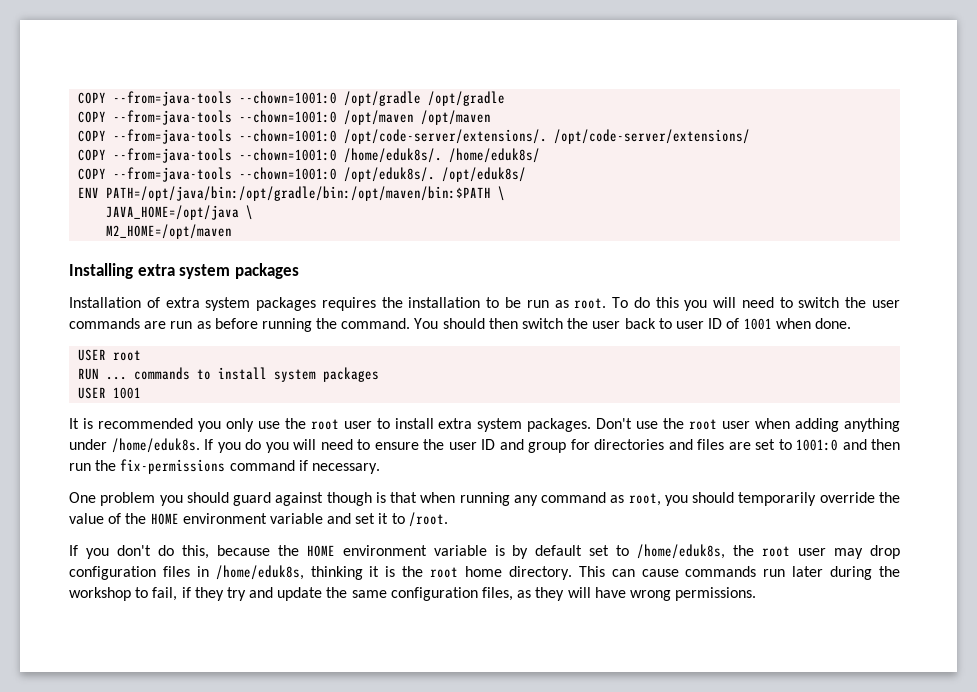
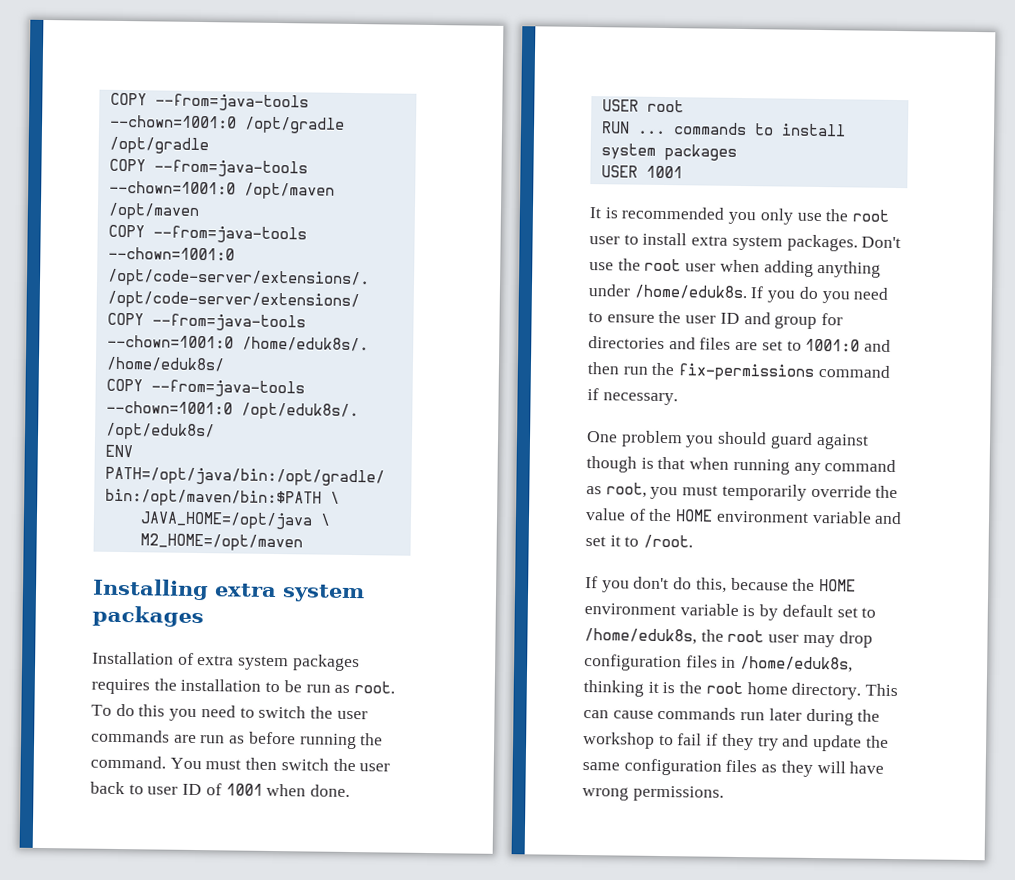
- To do this you will need to switch the user commands are run as before running the command.
+ To do this you need to switch the user commands are run as before running the command.
- You should then switch the user back to user ID of 1001 when done.
+ You must then switch the user back to user ID of 1001 when done.
- If you do you will need to ensure the user ID and group for directories and files are set to 1001:0 and then run the fix-permissions command if necessary.
+ If you do you need to ensure the user ID and group for directories and files are set to 1001:0 and then run the fix-permissions command if necessary.
- One problem you should guard against though is that when running any command as root, you should temporarily override the value of the HOME environment variable and set it to /root.
+ One problem you should guard against though is that when running any command as root, you must temporarily override the value of the HOME environment variable and set it to /root.
- This can cause commands run later during the workshop to fail, if they try and update the same configuration files, as they will have wrong permissions.
+ This can cause commands run later during the workshop to fail if they try and update the same configuration files as they will have wrong permissions.

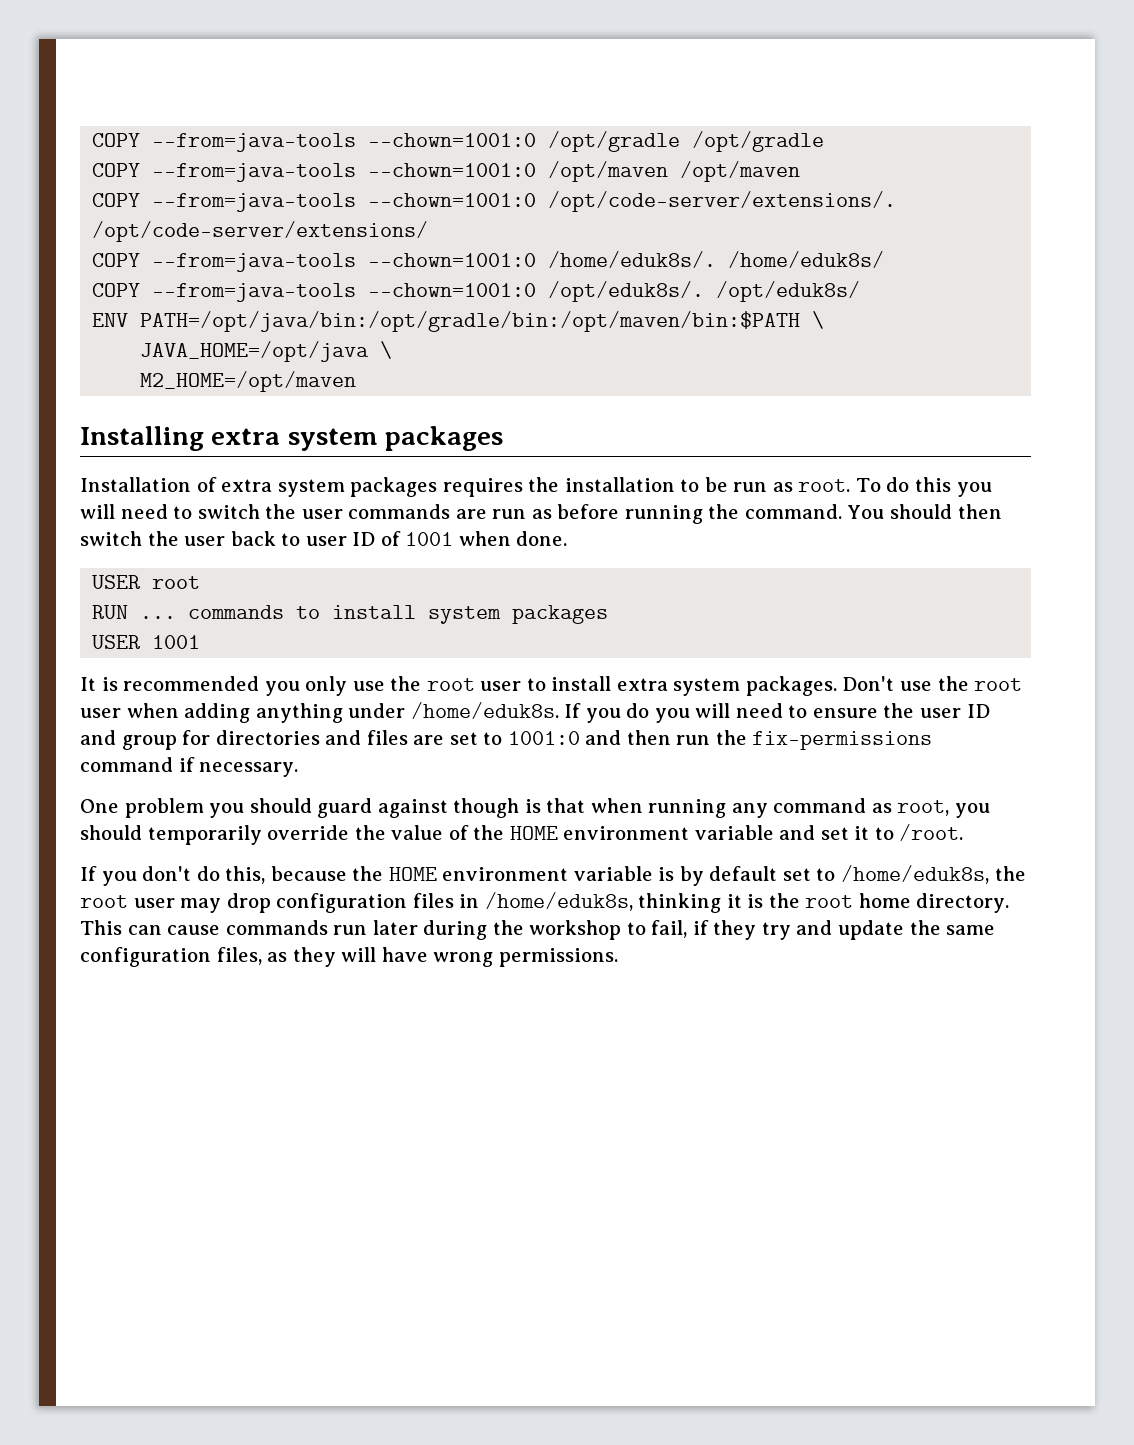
- To do this you need to switch the user commands are run as before running the command.
+ To do this you will need to switch the user commands are run as before running the command.
- You must then switch the user back to user ID of 1001 when done.
+ You should then switch the user back to user ID of 1001 when done.
- If you do you need to ensure the user ID and group for directories and files are set to 1001:0 and then run the fix-permissions command if necessary.
+ If you do you will need to ensure the user ID and group for directories and files are set to 1001:0 and then run the fix-permissions command if necessary.
- One problem you should guard against though is that when running any command as root, you must temporarily override the value of the HOME environment variable and set it to /root.
+ One problem you should guard against though is that when running any command as root, you should temporarily override the value of the HOME environment variable and set it to /root.
- This can cause commands run later during the workshop to fail if they try and update the same configuration files as they will have wrong permissions.
+ This can cause commands run later during the workshop to fail, if they try and update the same configuration files, as they will have wrong permissions.

